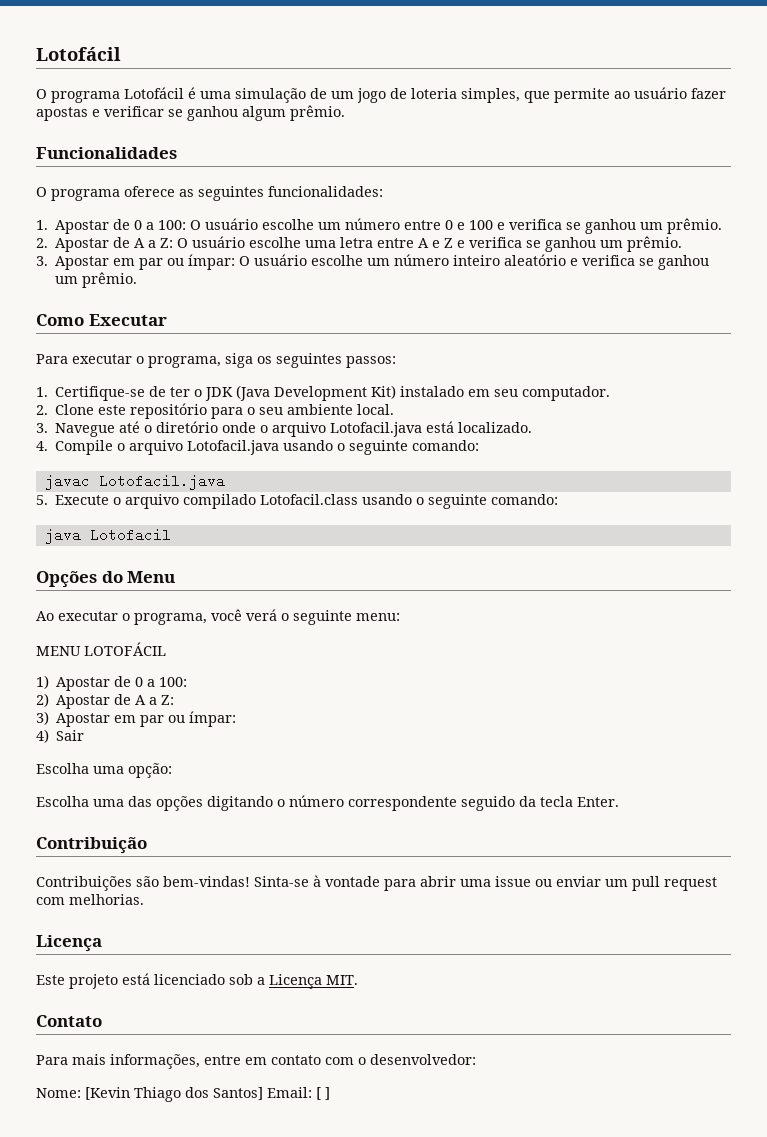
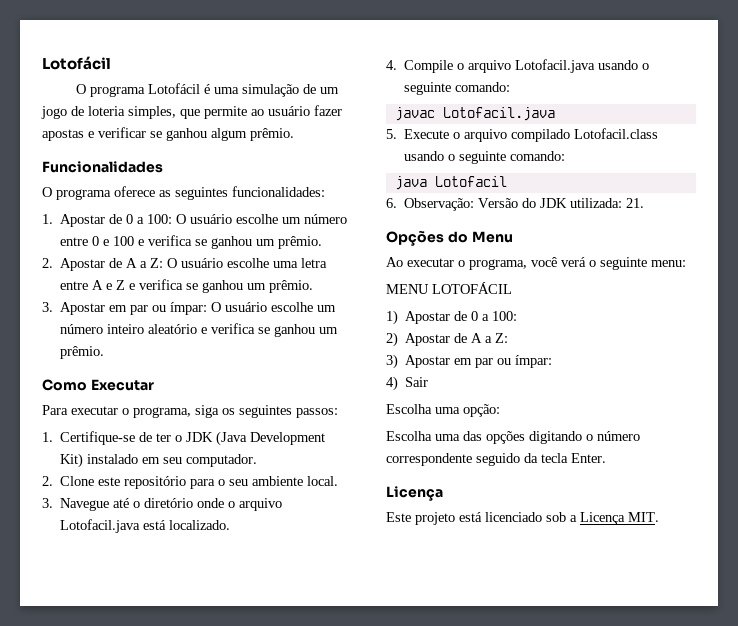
+ 6. Observação: Versão do JDK utilizada: 21.
- Contribuição
- Contribuições são bem-vindas! Sinta-se à vontade para abrir uma issue ou enviar um pull request com melhorias.
- Contato
- Para mais informações, entre em contato com o desenvolvedor:
- Nome: [Kevin Thiago dos Santos] Email: [ ]

